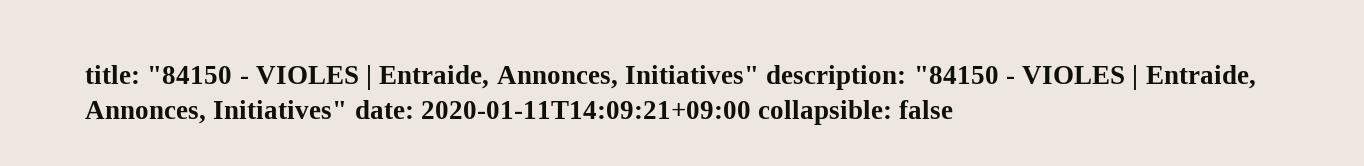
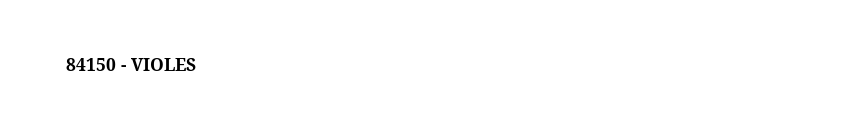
- title: "84150 - VIOLES | Entraide, Annonces, Initiatives" description: "84150 - VIOLES | Entraide, Annonces, Initiatives" date: 2020-01-11T14:09:21+09:00 collapsible: false
+ 84150 - VIOLES

